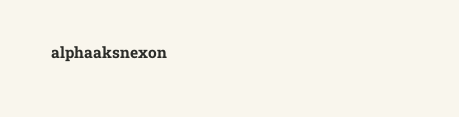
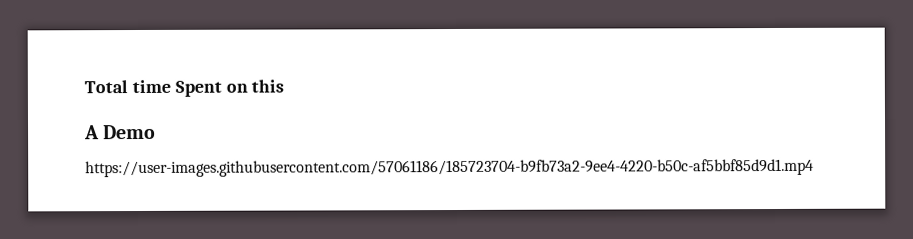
- alphaaksnexon
+ Total time Spent on this
+ A Demo
+ https://user-images.githubusercontent.com/57061186/185723704-b9fb73a2-9ee4-4220-b50c-af5bbf85d9d1.mp4

